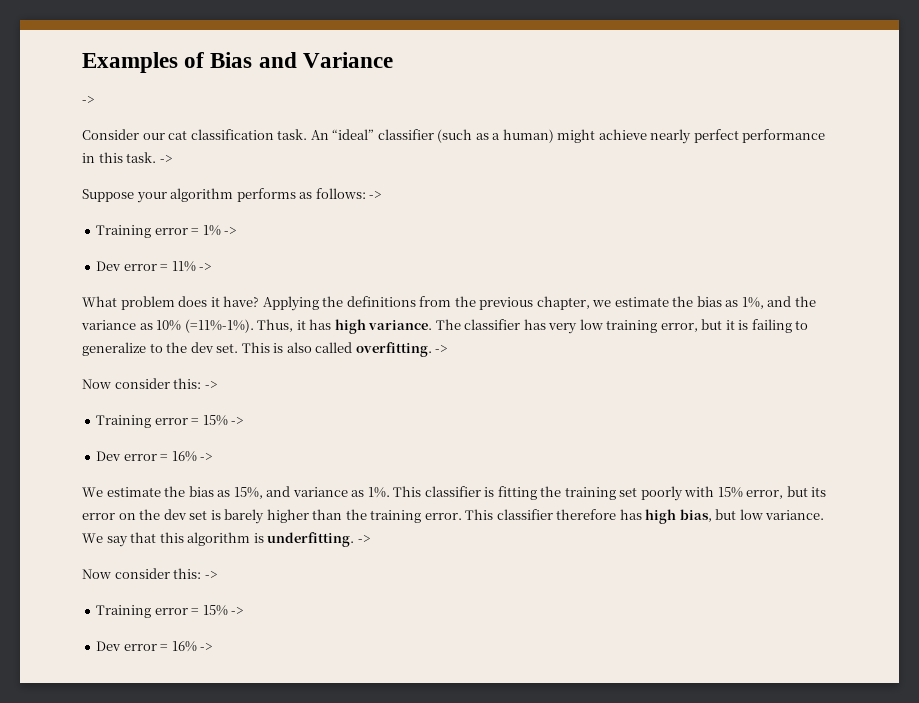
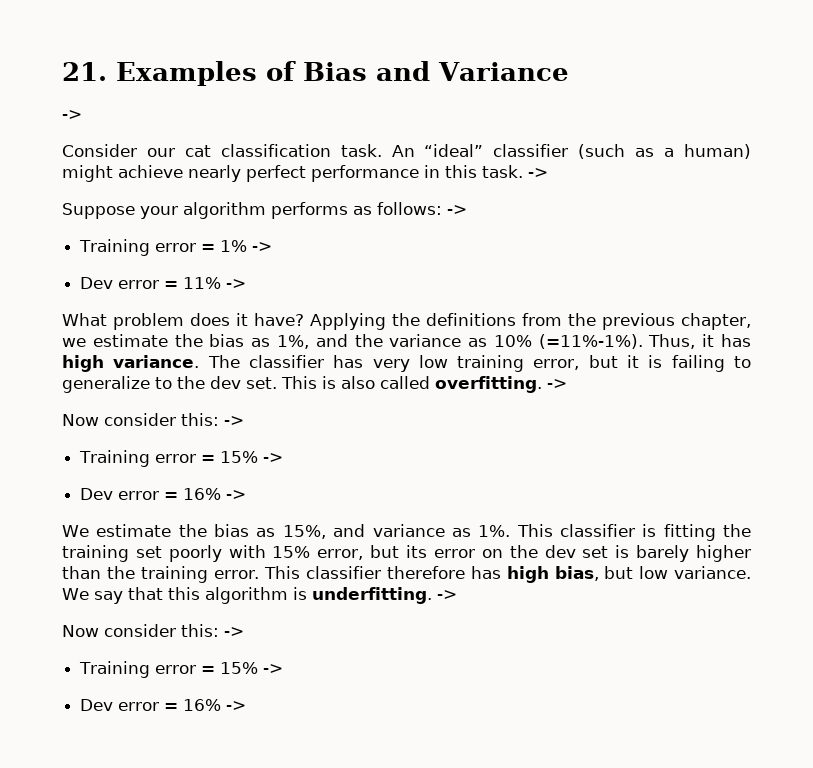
- Examples of Bias and Variance
+ 21. Examples of Bias and Variance

